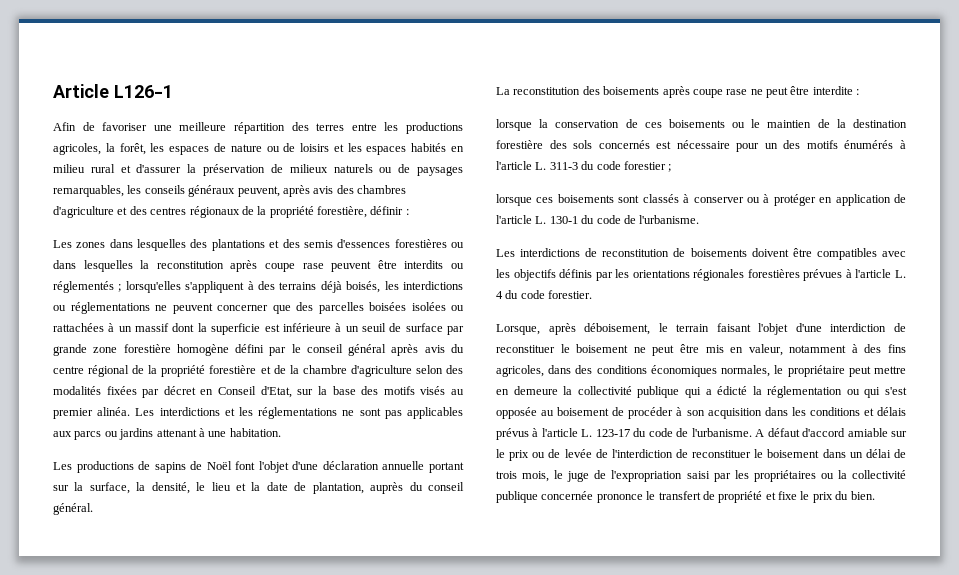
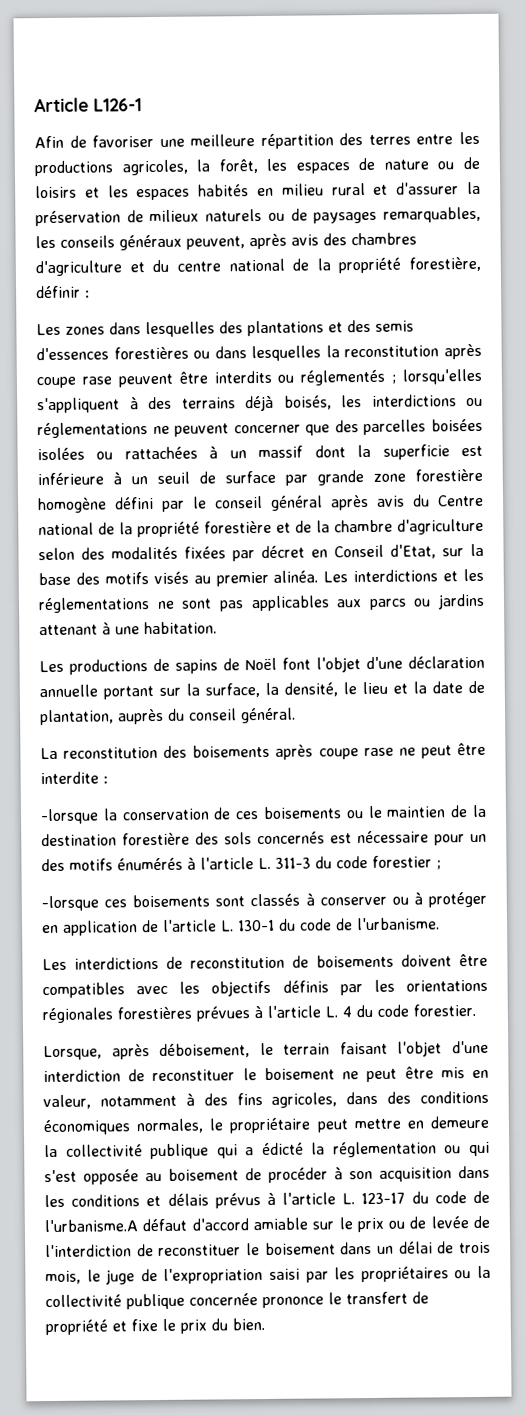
- Afin de favoriser une meilleure répartition des terres entre les productions agricoles, la forêt, les espaces de nature ou de loisirs et les espaces habités en milieu rural et d'assurer la préservation de milieux naturels ou de paysages remarquables, les conseils généraux peuvent, après avis des chambres d'agriculture et des centres régionaux de la propriété forestière, définir :
+ Afin de favoriser une meilleure répartition des terres entre les productions agricoles, la forêt, les espaces de nature ou de loisirs et les espaces habités en milieu rural et d'assurer la préservation de milieux naturels ou de paysages remarquables, les conseils généraux peuvent, après avis des chambres d'agriculture et du centre national de la propriété forestière, définir :
- lorsqu'elles s'appliquent à des terrains déjà boisés, les interdictions ou réglementations ne peuvent concerner que des parcelles boisées isolées ou rattachées à un massif dont la superficie est inférieure à un seuil de surface par grande zone forestière homogène défini par le conseil général après avis du centre régional de la propriété forestière et de la chambre d'agriculture selon des modalités fixées par décret en Conseil d'Etat, sur la base des motifs visés au premier alinéa.
+ lorsqu'elles s'appliquent à des terrains déjà boisés, les interdictions ou réglementations ne peuvent concerner que des parcelles boisées isolées ou rattachées à un massif dont la superficie est inférieure à un seuil de surface par grande zone forestière homogène défini par le conseil général après avis du Centre national de la propriété forestière et de la chambre d'agriculture selon des modalités fixées par décret en Conseil d'Etat, sur la base des motifs visés au premier alinéa.
- lorsque la conservation de ces boisements ou le maintien de la destination forestière des sols concernés est nécessaire pour un des motifs énumérés à l'article L. 311-3 du code forestier ;
+ -lorsque la conservation de ces boisements ou le maintien de la destination forestière des sols concernés est nécessaire pour un des motifs énumérés à l'article L. 311-3 du code forestier ;
- lorsque ces boisements sont classés à conserver ou à protéger en application de l'article L. 130-1 du code de l'urbanisme.
+ -lorsque ces boisements sont classés à conserver ou à protéger en application de l'article L. 130-1 du code de l'urbanisme.
- Lorsque, après déboisement, le terrain faisant l'objet d'une interdiction de reconstituer le boisement ne peut être mis en valeur, notamment à des fins agricoles, dans des conditions économiques normales, le propriétaire peut mettre en demeure la collectivité publique qui a édicté la réglementation ou qui s'est opposée au boisement de procéder à son acquisition dans les conditions et délais prévus à l'article L. 123-17 du code de l'urbanisme. A défaut d'accord amiable sur le prix ou de levée de l'interdiction de reconstituer le boisement dans un délai de trois mois, le juge de l'expropriation saisi par les propriétaires ou la collectivité publique concernée prononce le transfert de propriété et fixe le prix du bien.
+ Lorsque, après déboisement, le terrain faisant l'objet d'une interdiction de reconstituer le boisement ne peut être mis en valeur, notamment à des fins agricoles, dans des conditions économiques normales, le propriétaire peut mettre en demeure la collectivité publique qui a édicté la réglementation ou qui s'est opposée au boisement de procéder à son acquisition dans les conditions et délais prévus à l'article L. 123-17 du code de l'urbanisme.A défaut d'accord amiable sur le prix ou de levée de l'interdiction de reconstituer le boisement dans un délai de trois mois, le juge de l'expropriation saisi par les propriétaires ou la collectivité publique concernée prononce le transfert de propriété et fixe le prix du bien.

